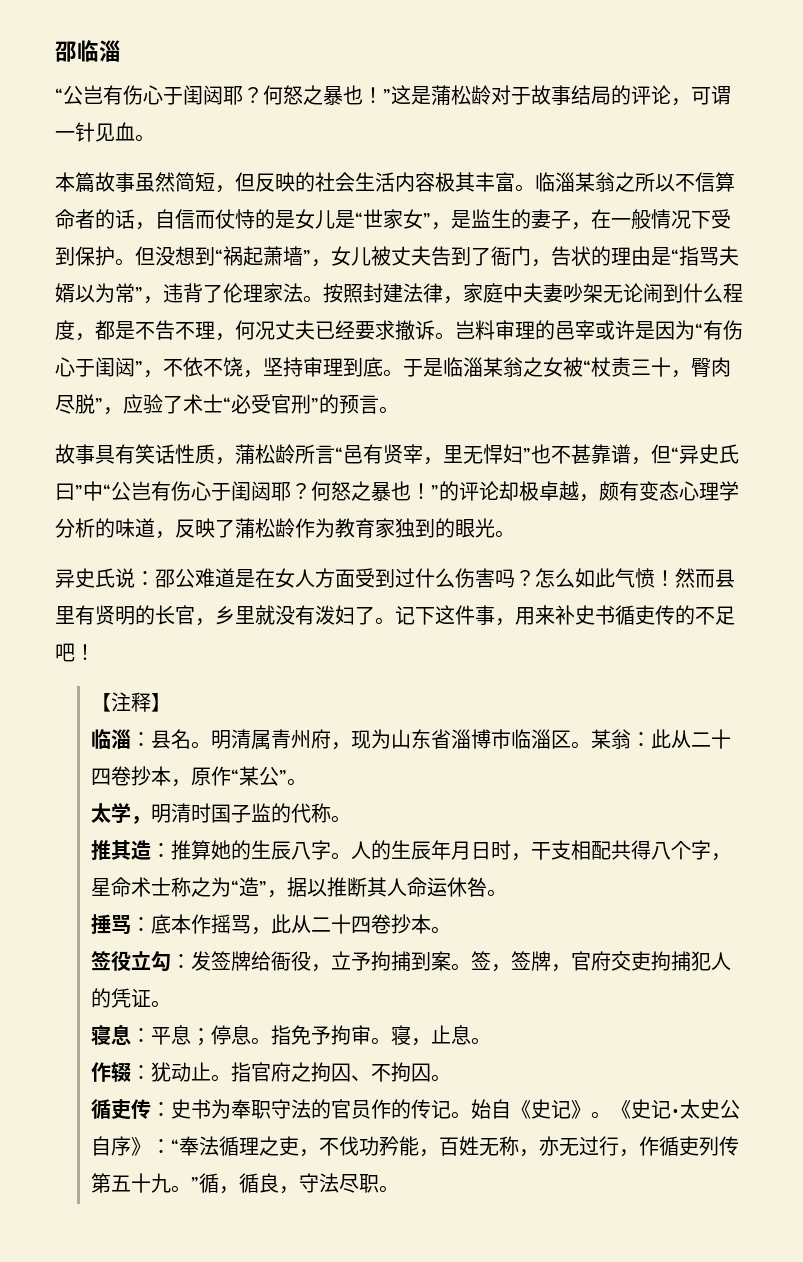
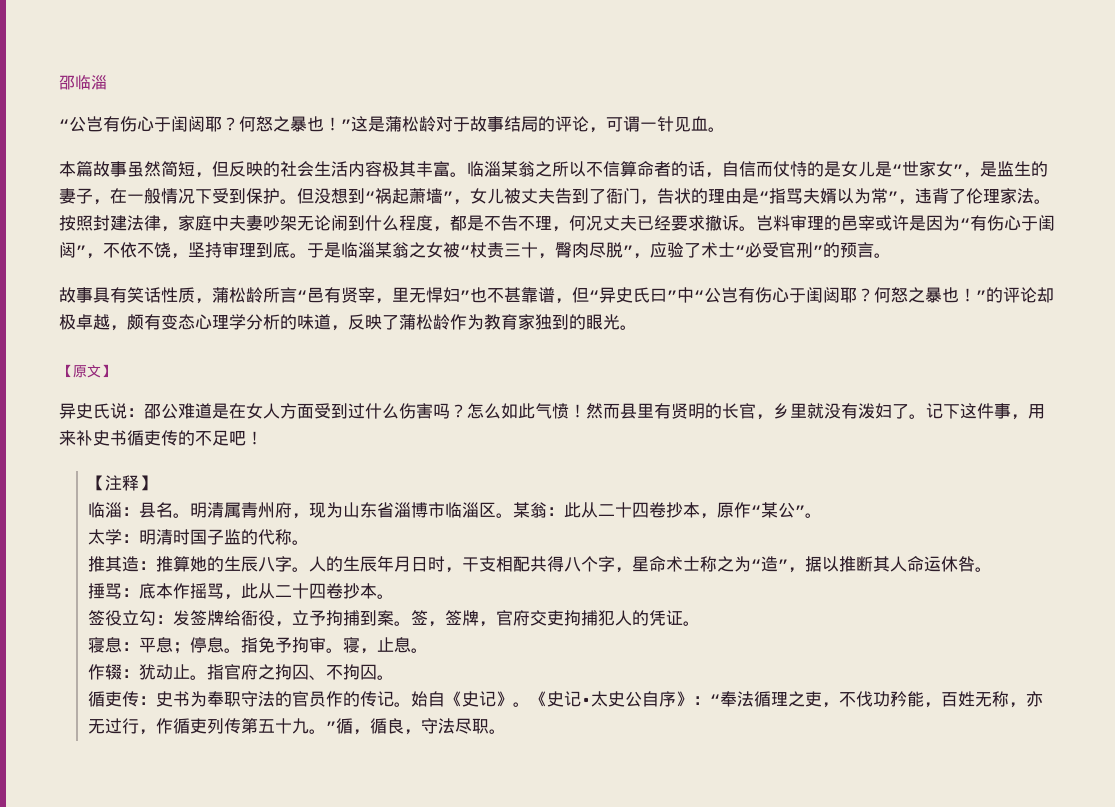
+ 【原文】
- 太学，明清时国子监的代称。
+ 太学：明清时国子监的代称。

